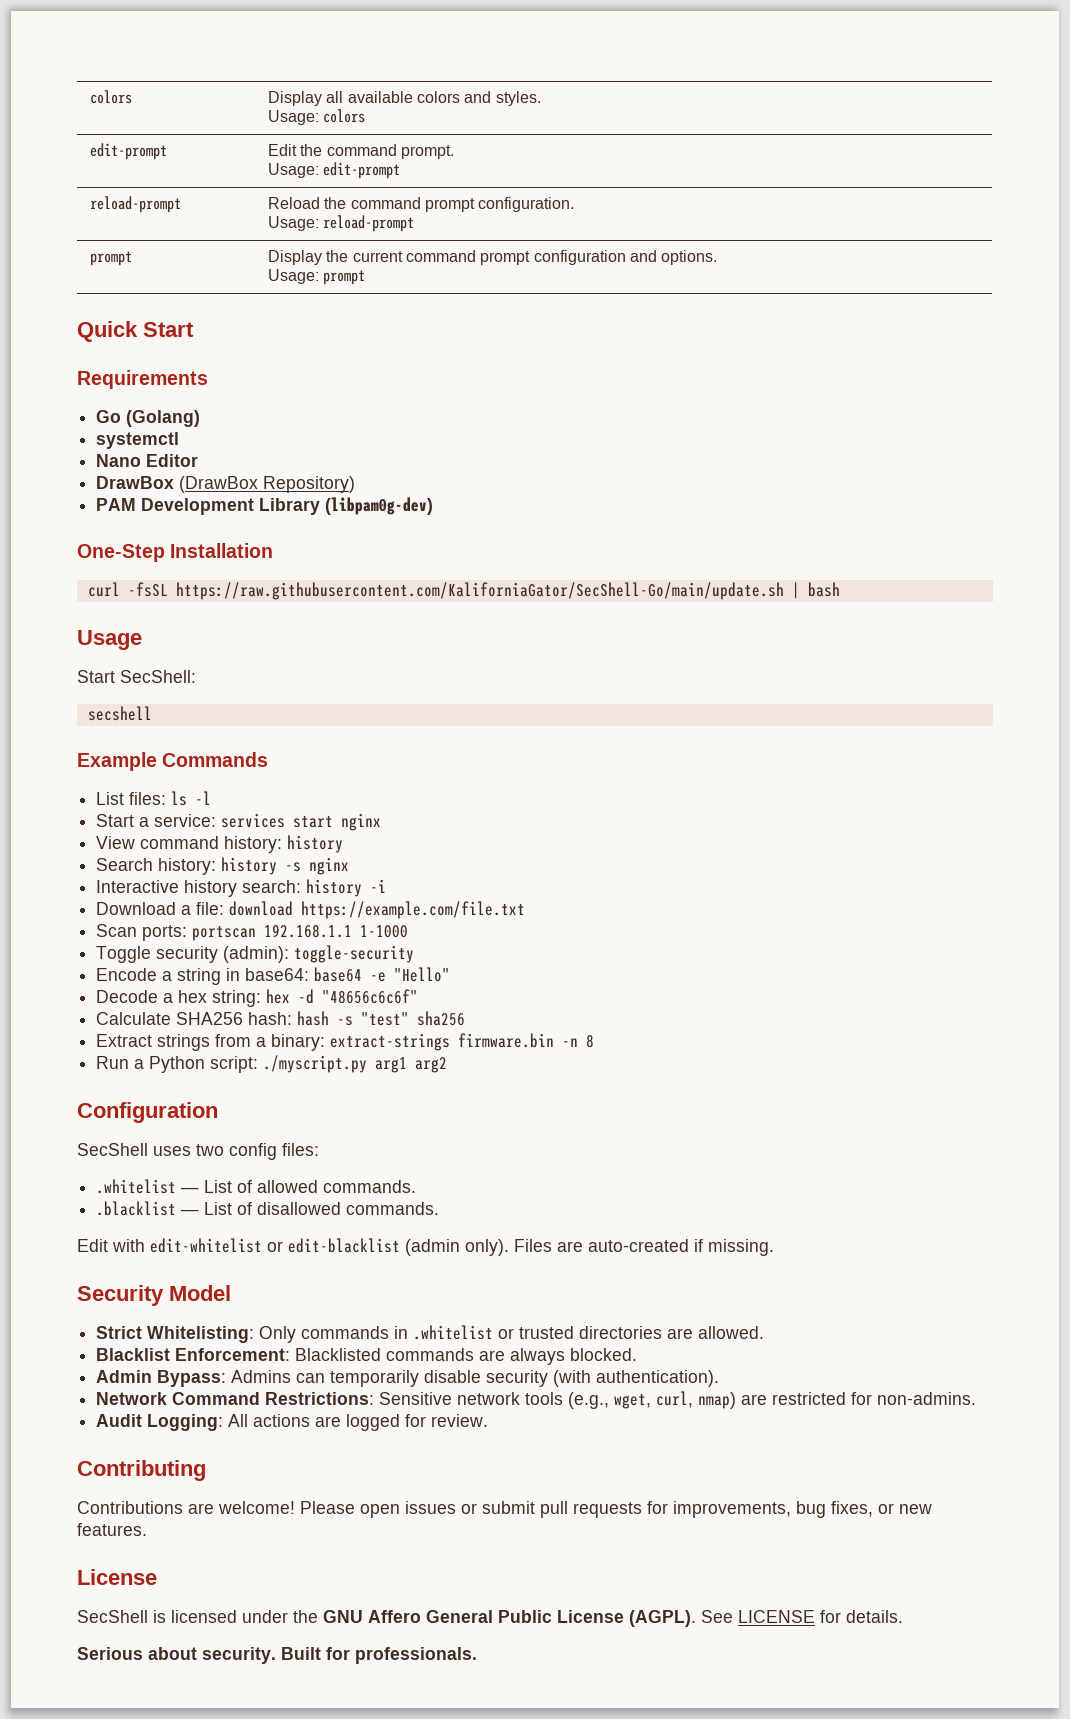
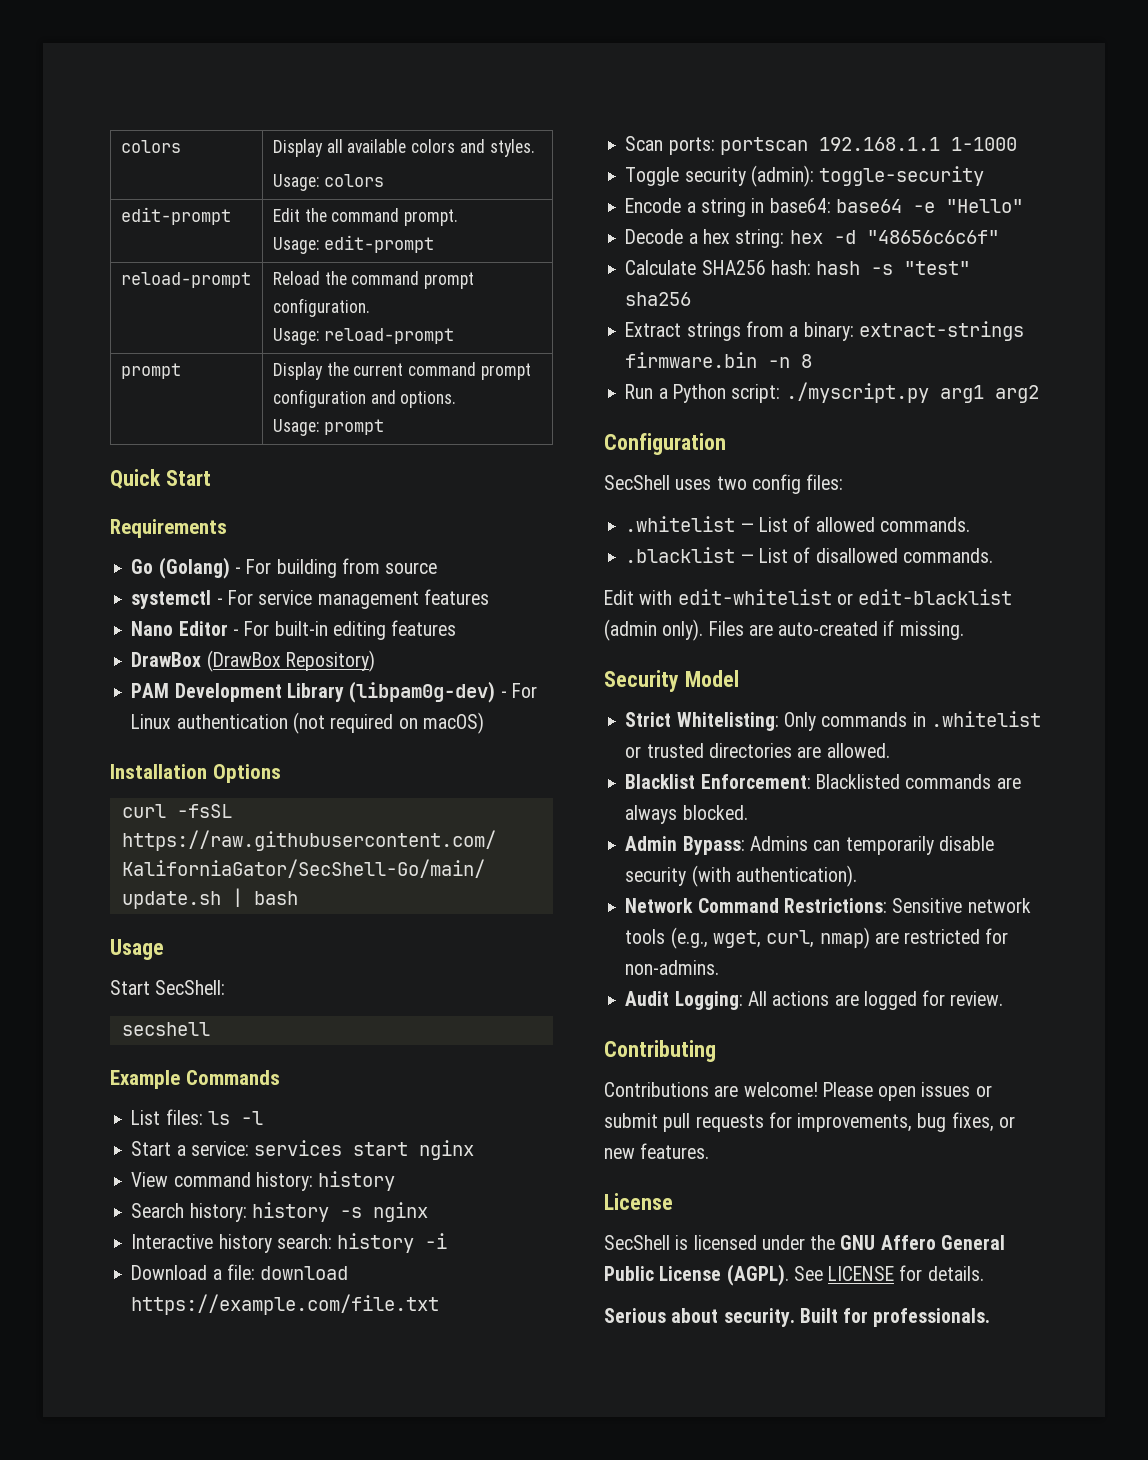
- Go (Golang)
- systemctl
- Nano Editor
+ Go (Golang) - For building from source
+ systemctl - For service management features
+ Nano Editor - For built-in editing features
- PAM Development Library (libpam0g-dev)
- One-Step Installation
+ PAM Development Library (libpam0g-dev) - For Linux authentication (not required on macOS)
+ Installation Options

